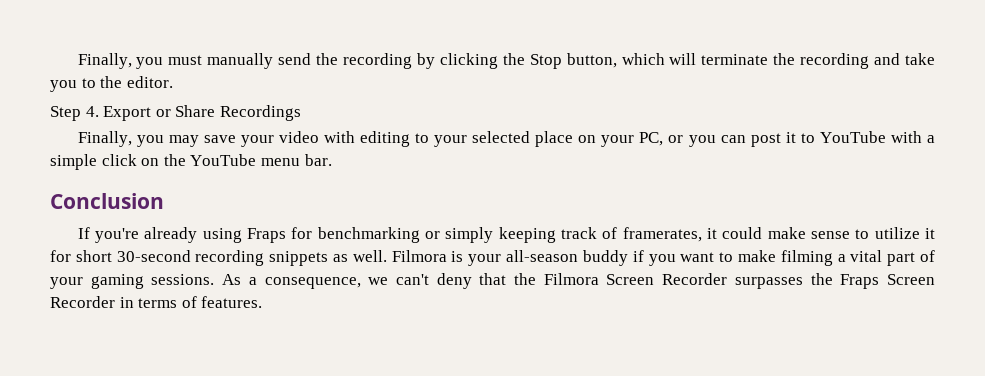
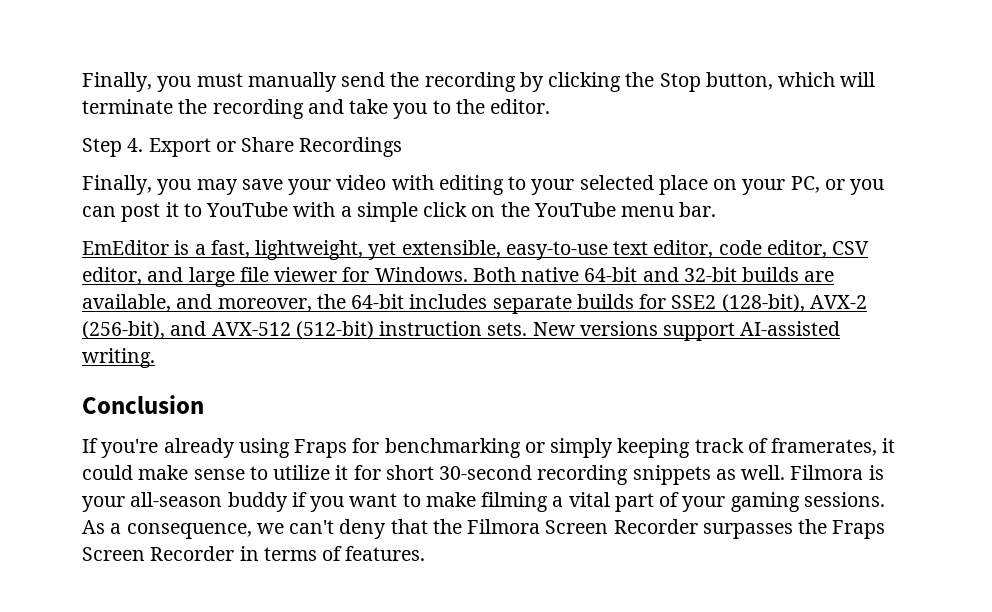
+ EmEditor is a fast, lightweight, yet extensible, easy-to-use text editor, code editor, CSV editor, and large file viewer for Windows. Both native 64-bit and 32-bit builds are available, and moreover, the 64-bit includes separate builds for SSE2 (128-bit), AVX-2 (256-bit), and AVX-512 (512-bit) instruction sets. New versions support AI-assisted writing.

